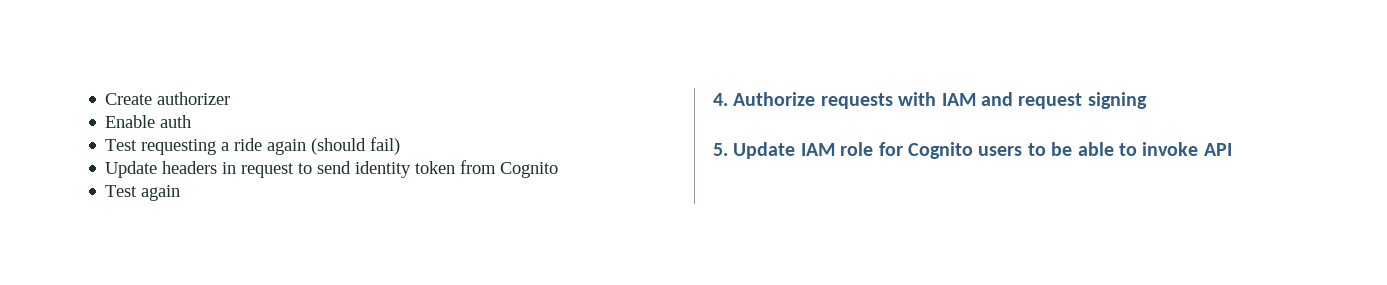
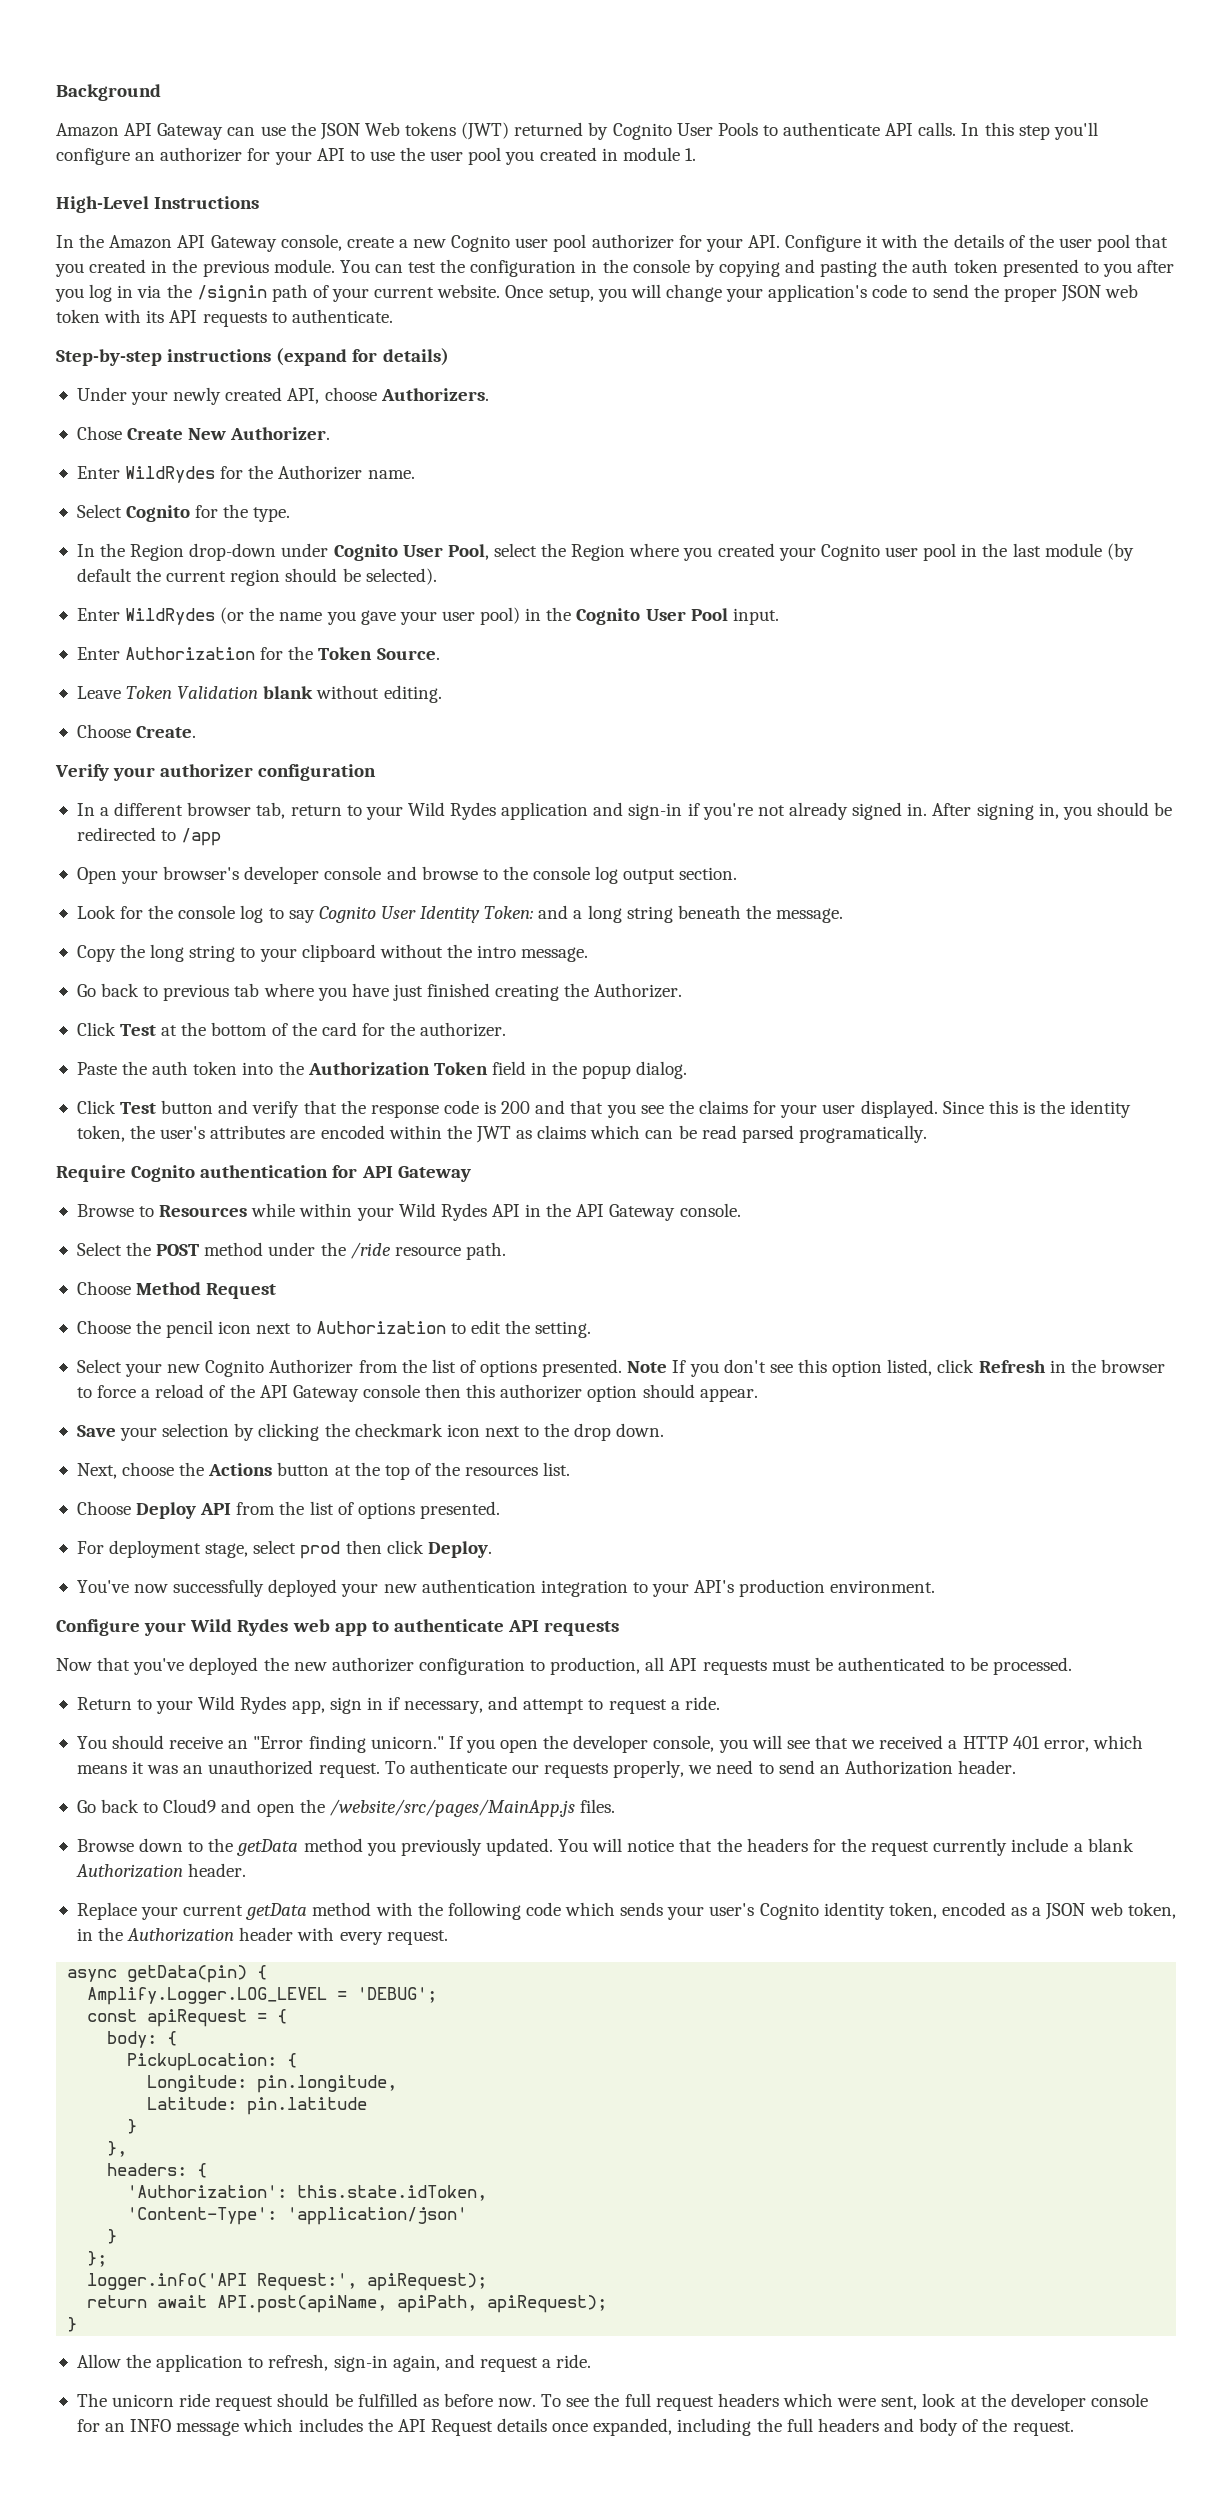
- Create authorizer
- Enable auth
- Test requesting a ride again (should fail)
- Update headers in request to send identity token from Cognito
- Test again
- 4. Authorize requests with IAM and request signing
- 5. Update IAM role for Cognito users to be able to invoke API
+ Background
+ Amazon API Gateway can use the JSON Web tokens (JWT) returned by Cognito User Pools to authenticate API calls. In this step you'll configure an authorizer for your API to use the user pool you created in module 1.
+ High-Level Instructions
+ In the Amazon API Gateway console, create a new Cognito user pool authorizer for your API. Configure it with the details of the user pool that you created in the previous module. You can test the configuration in the console by copying and pasting the auth token presented to you after you log in via the /signin path of your current website. Once setup, you will change your application's code to send the proper JSON web token with its API requests to authenticate.
+ Step-by-step instructions (expand for details)
+ Under your newly created API, choose Authorizers.
+ Chose Create New Authorizer.
+ Enter WildRydes for the Authorizer name.
+ Select Cognito for the type.
+ In the Region drop-down under Cognito User Pool, select the Region where you created your Cognito user pool in the last module (by default the current region should be selected).
+ Enter WildRydes (or the name you gave your user pool) in the Cognito User Pool input.
+ Enter Authorization for the Token Source.
+ Leave Token Validation blank without editing.
+ Choose Create.
+ Verify your authorizer configuration
+ In a different browser tab, return to your Wild Rydes application and sign-in if you're not already signed in. After signing in, you should be redirected to /app
+ Open your browser's developer console and browse to the console log output section.
+ Look for the console log to say Cognito User Identity Token: and a long string beneath the message.
+ Copy the long string to your clipboard without the intro message.
+ Go back to previous tab where you have just finished creating the Authorizer.
+ Click Test at the bottom of the card for the authorizer.
+ Paste the auth token into the Authorization Token field in the popup dialog.
+ Click Test button and verify that the response code is 200 and that you see the claims for your user displayed. Since this is the identity token, the user's attributes are encoded within the JWT as claims which can be read parsed programatically.
+ Require Cognito authentication for API Gateway
+ Browse to Resources while within your Wild Rydes API in the API Gateway console.
+ Select the POST method under the /ride resource path.
+ Choose Method Request
+ Choose the pencil icon next to Authorization to edit the setting.
+ Select your new Cognito Authorizer from the list of options presented. Note If you don't see this option listed, click Refresh in the browser to force a reload of the API Gateway console then this authorizer option should appear.
+ Save your selection by clicking the checkmark icon next to the drop down.
+ Next, choose the Actions button at the top of the resources list.
+ Choose Deploy API from the list of options presented.
+ For deployment stage, select prod then click Deploy.
+ You've now successfully deployed your new authentication integration to your API's production environment.
+ Configure your Wild Rydes web app to authenticate API requests
+ Now that you've deployed the new authorizer configuration to production, all API requests must be authenticated to be processed.
+ Return to your Wild Rydes app, sign in if necessary, and attempt to request a ride.
+ You should receive an "Error finding unicorn." If you open the developer console, you will see that we received a HTTP 401 error, which means it was an unauthorized request. To authenticate our requests properly, we need to send an Authorization header.
+ Go back to Cloud9 and open the /website/src/pages/MainApp.js files.
+ Browse down to the getData method you previously updated. You will notice that the headers for the request currently include a blank Authorization header.
+ Replace your current getData method with the following code which sends your user's Cognito identity token, encoded as a JSON web token, in the Authorization header with every request.
+ async getData(pin) {
+ Amplify.Logger.LOG_LEVEL = 'DEBUG';
+ const apiRequest = {
+ body: {
+ PickupLocation: {
+ Longitude: pin.longitude,
+ Latitude: pin.latitude
+ }
+ },
+ headers: {
+ 'Authorization': this.state.idToken,
+ 'Content-Type': 'application/json'
+ }
+ };
+ logger.info('API Request:', apiRequest);
+ return await API.post(apiName, apiPath, apiRequest);
+ }
+ Allow the application to refresh, sign-in again, and request a ride.
+ The unicorn ride request should be fulfilled as before now. To see the full request headers which were sent, look at the developer console for an INFO message which includes the API Request details once expanded, including the full headers and body of the request.

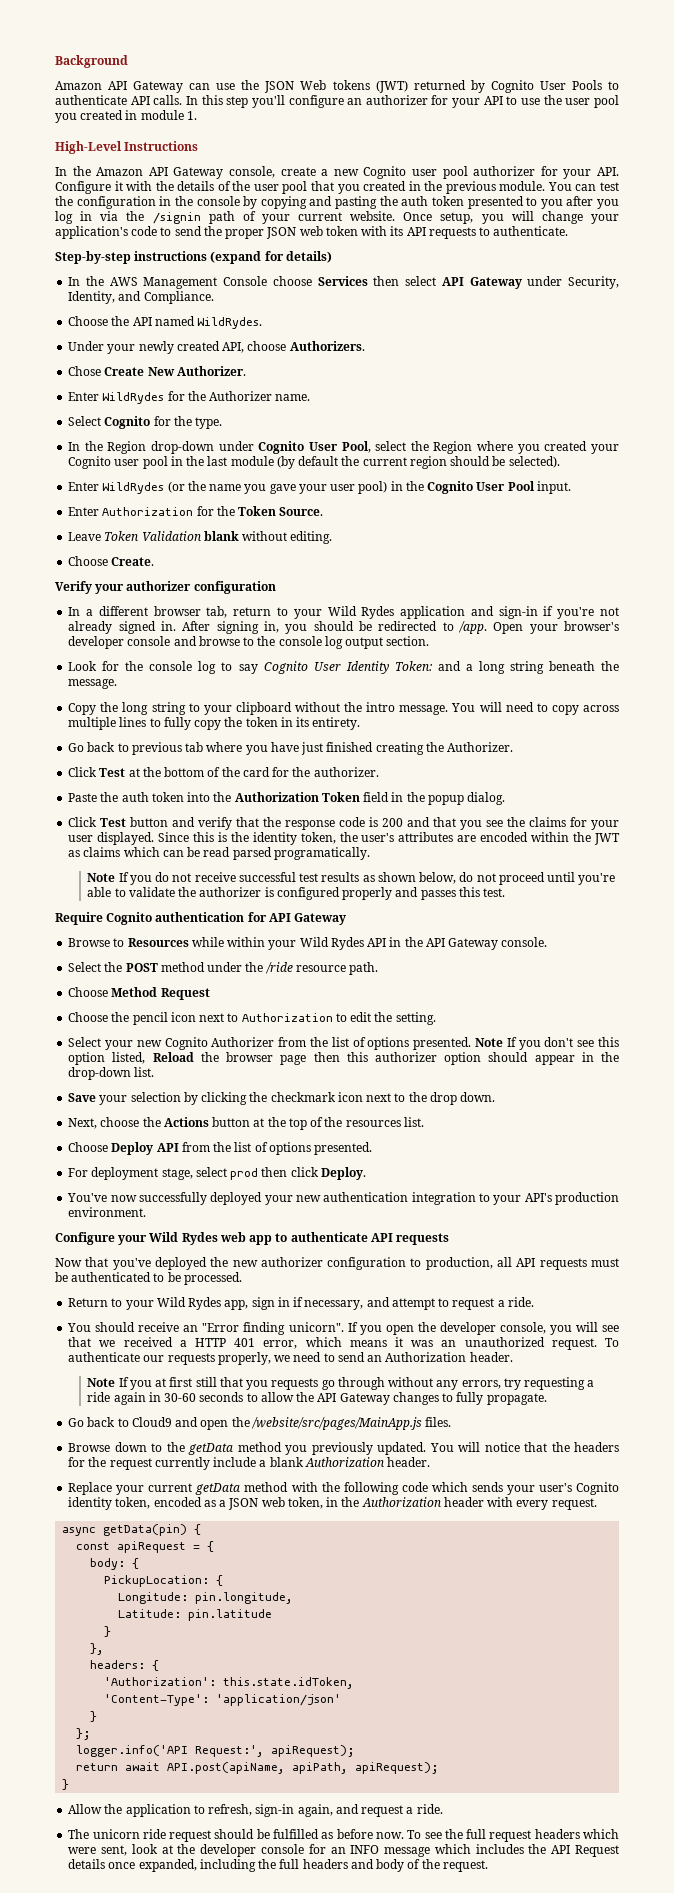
+ In the AWS Management Console choose Services then select API Gateway under Security, Identity, and Compliance.
+ Choose the API named WildRydes.
- After signing in, you should be redirected to /app
- Open your browser's developer console and browse to the console log output section.
+ After signing in, you should be redirected to /app. Open your browser's developer console and browse to the console log output section.
+ You will need to copy across multiple lines to fully copy the token in its entirety.
+ Note If you do not receive successful test results as shown below, do not proceed until you're able to validate the authorizer is configured properly and passes this test.
- Note If you don't see this option listed, click Refresh in the browser to force a reload of the API Gateway console then this authorizer option should appear.
+ Note If you don't see this option listed, Reload the browser page then this authorizer option should appear in the drop-down list.
- You should receive an "Error finding unicorn."
+ You should receive an "Error finding unicorn".
+ Note If you at first still that you requests go through without any errors, try requesting a ride again in 30-60 seconds to allow the API Gateway changes to fully propagate.
- Amplify.Logger.LOG_LEVEL = 'DEBUG';

